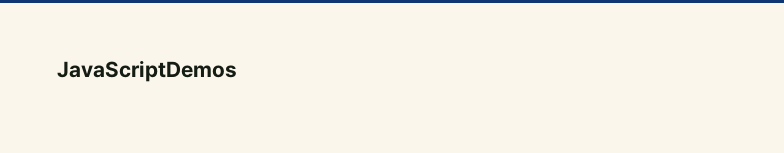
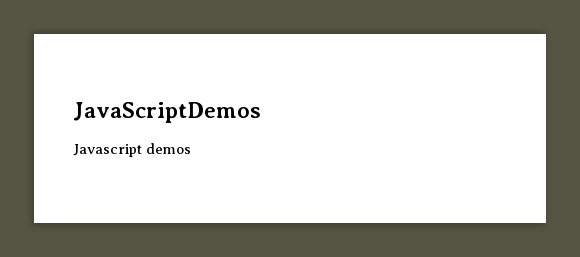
+ Javascript demos

